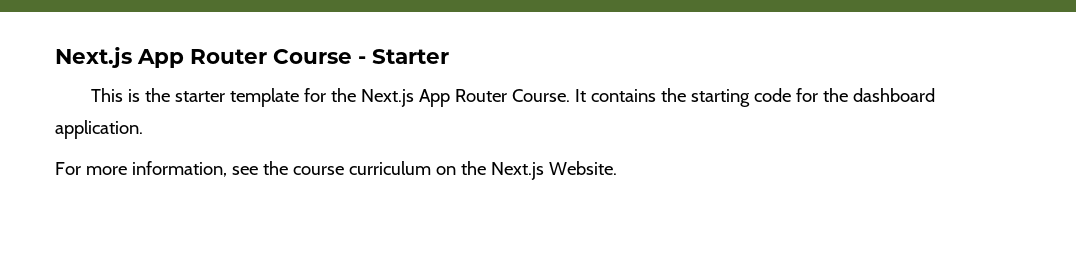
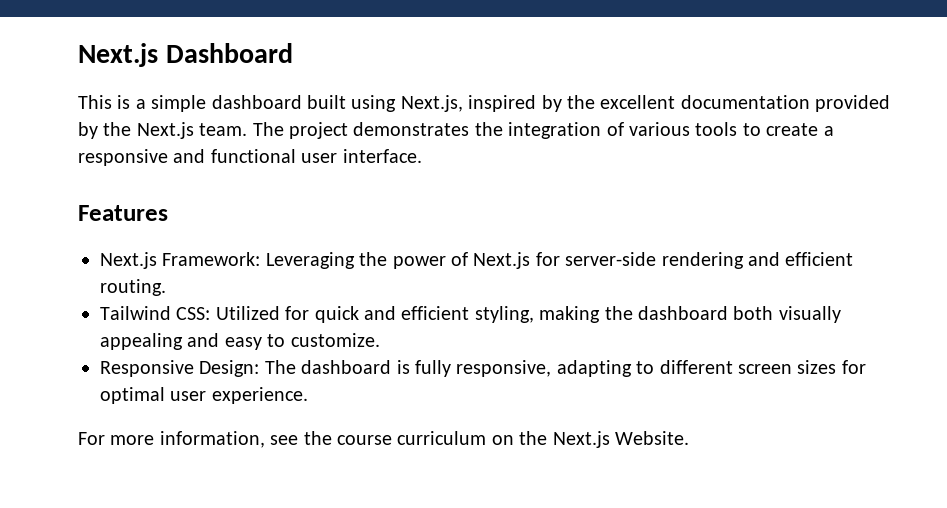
- Next.js App Router Course - Starter
- This is the starter template for the Next.js App Router Course. It contains the starting code for the dashboard application.
+ Next.js Dashboard
+ This is a simple dashboard built using Next.js, inspired by the excellent documentation provided by the Next.js team. The project demonstrates the integration of various tools to create a responsive and functional user interface.
+ Features
+ Next.js Framework: Leveraging the power of Next.js for server-side rendering and efficient routing.
+ Tailwind CSS: Utilized for quick and efficient styling, making the dashboard both visually appealing and easy to customize.
+ Responsive Design: The dashboard is fully responsive, adapting to different screen sizes for optimal user experience.

